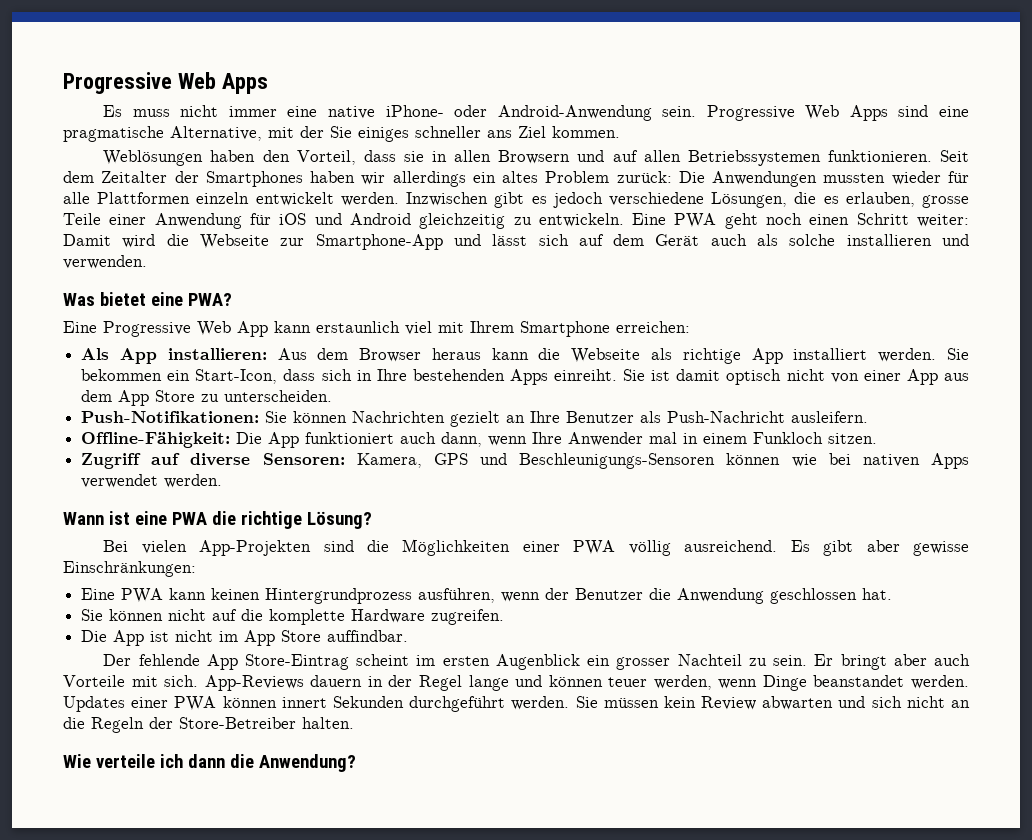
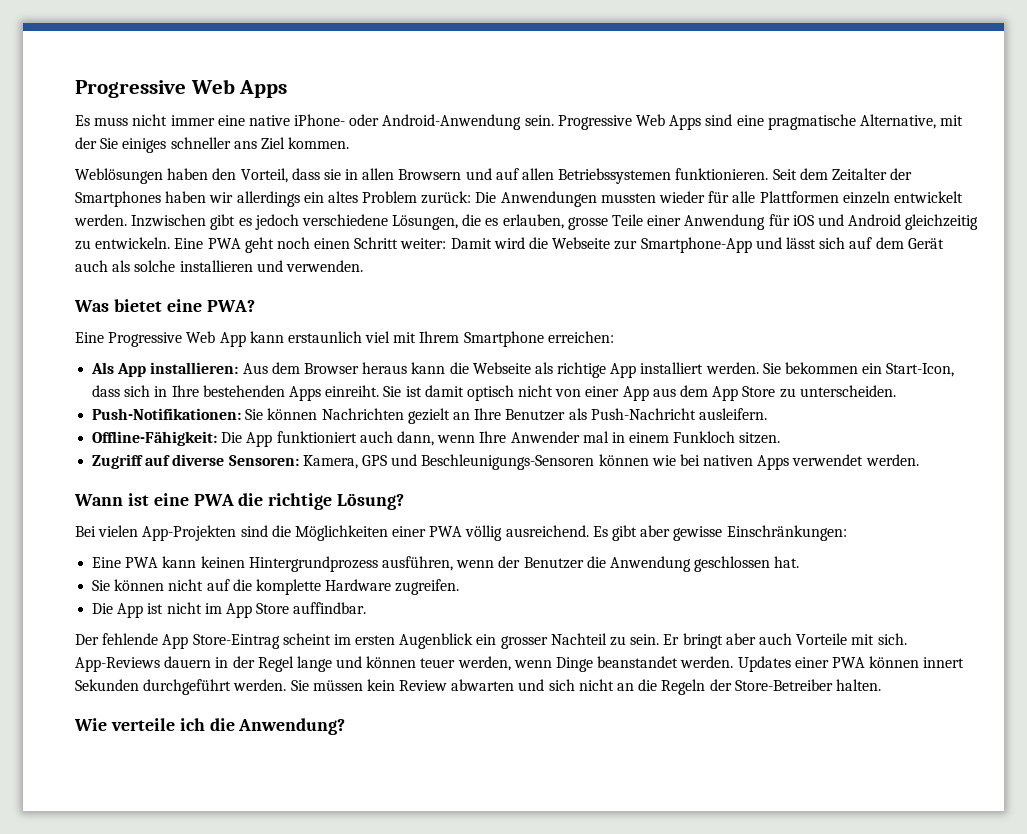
- Wie verteile ich dann die Anwendung?
+ Wie verteile ich die Anwendung?

